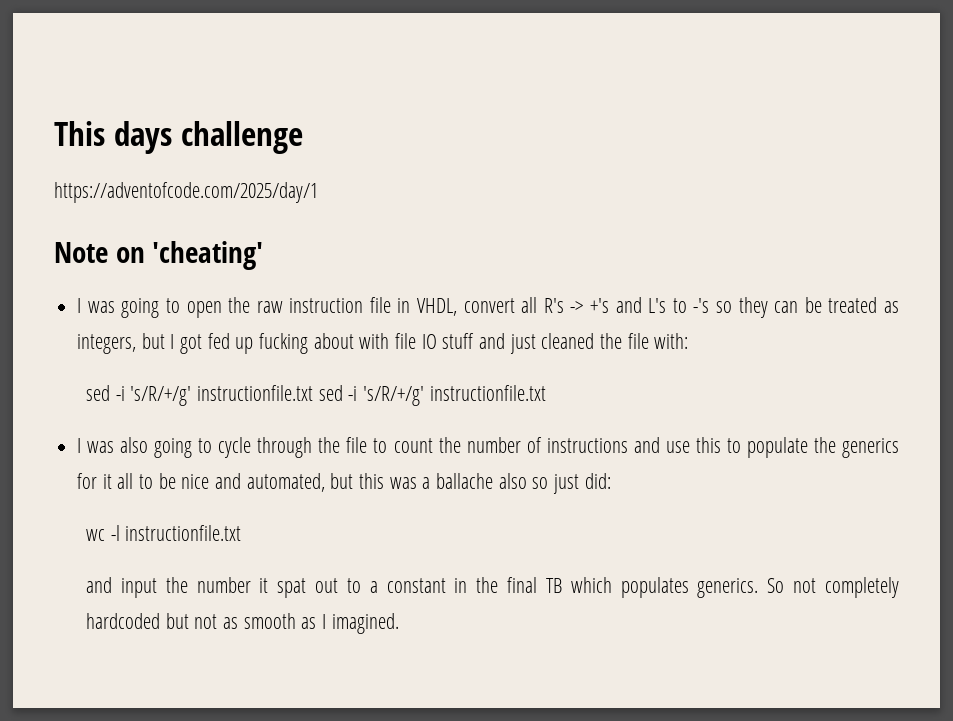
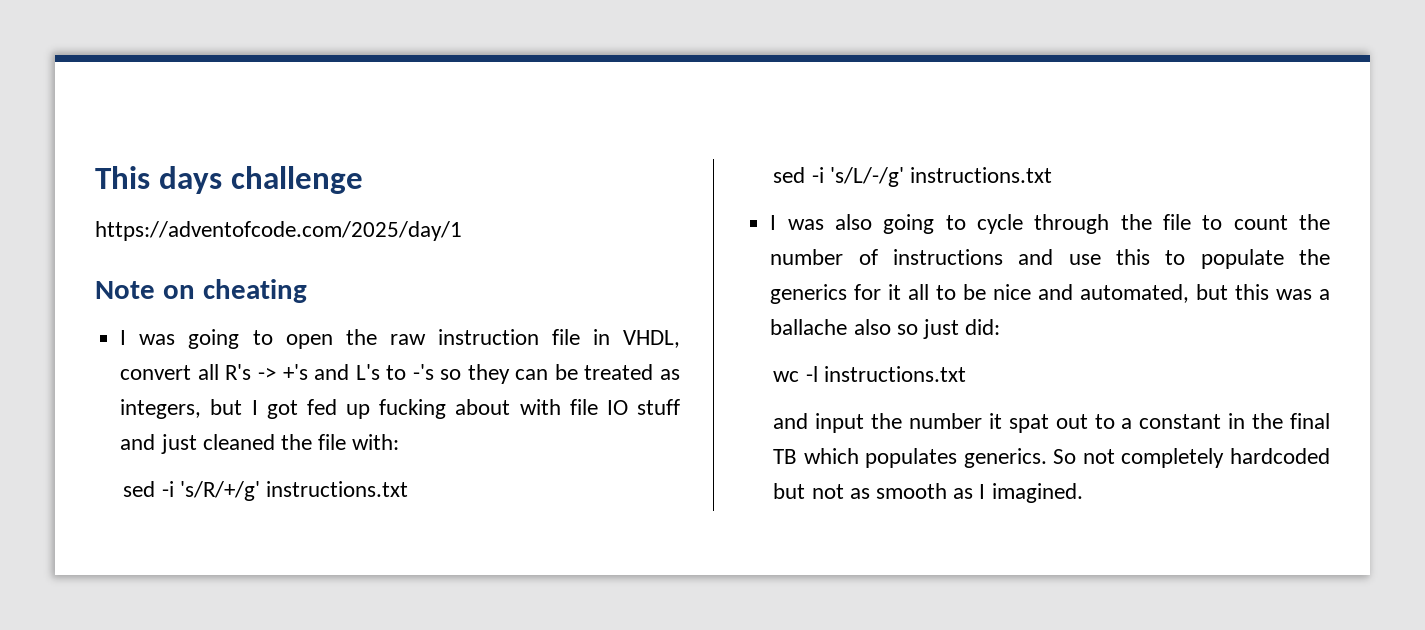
- Note on 'cheating'
+ Note on cheating
- sed -i 's/R/+/g' instructionfile.txt sed -i 's/R/+/g' instructionfile.txt
+ sed -i 's/R/+/g' instructions.txt
+ sed -i 's/L/-/g' instructions.txt
- wc -l instructionfile.txt
+ wc -l instructions.txt

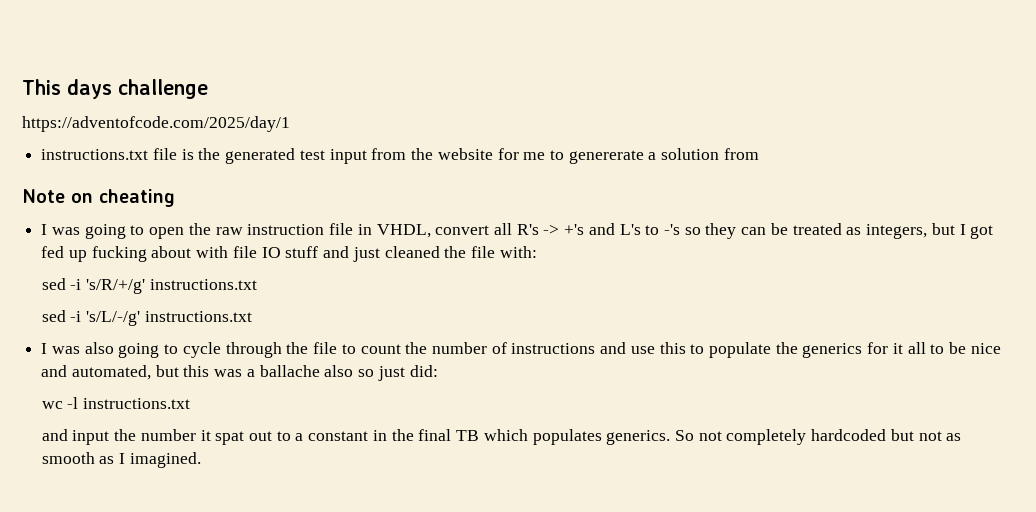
+ instructions.txt file is the generated test input from the website for me to genererate a solution from

